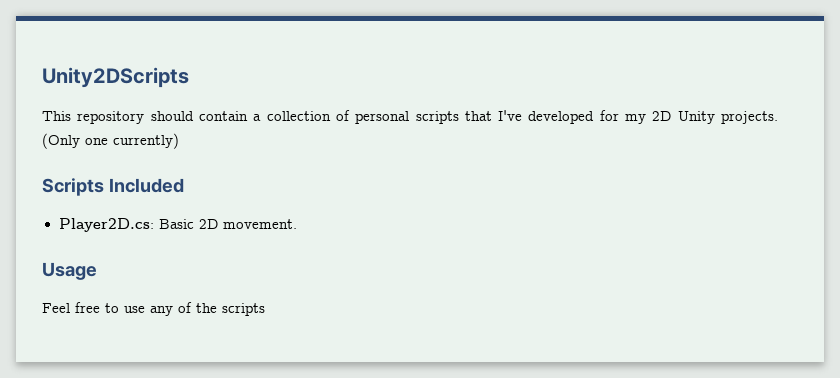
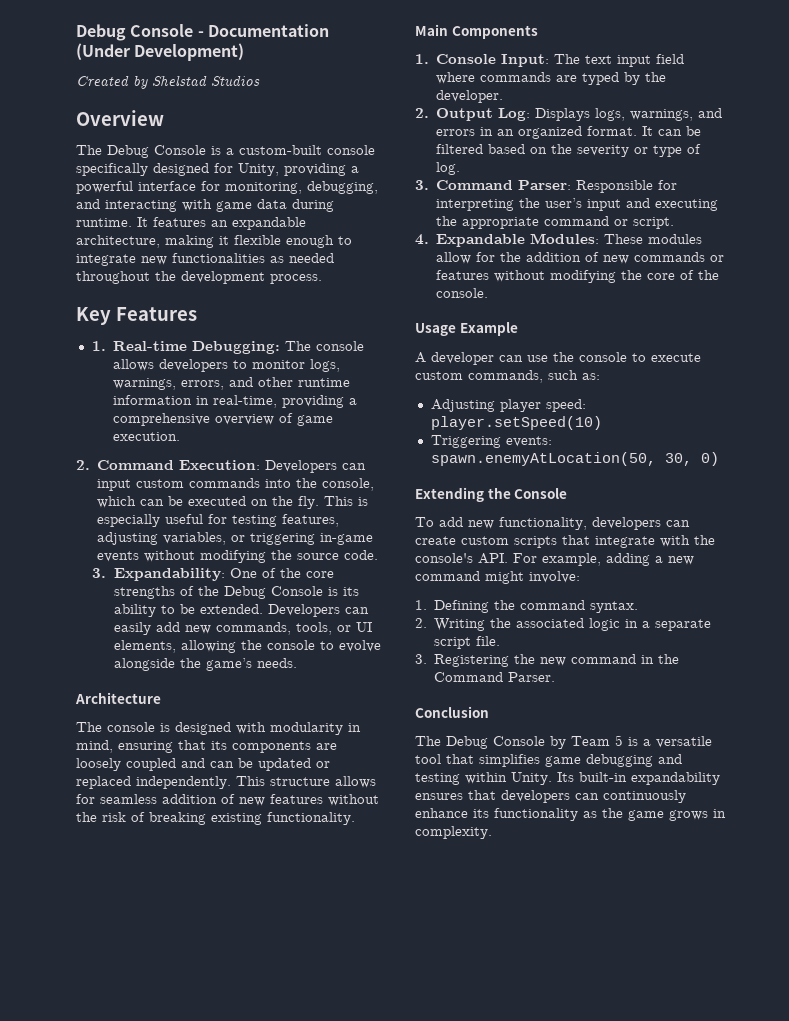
- Unity2DScripts
- This repository should contain a collection of personal scripts that I've developed for my 2D Unity projects. (Only one currently)
- Scripts Included
- Player2D.cs: Basic 2D movement.
- Usage
- Feel free to use any of the scripts
+ Debug Console - Documentation (Under Development)
+ Created by Shelstad Studios
+ Overview
+ The Debug Console is a custom-built console specifically designed for Unity, providing a powerful interface for monitoring, debugging, and interacting with game data during runtime. It features an expandable architecture, making it flexible enough to integrate new functionalities as needed throughout the development process.
+ Key Features
+ 1. Real-time Debugging: The console allows developers to monitor logs, warnings, errors, and other runtime information in real-time, providing a comprehensive overview of game execution.
+ 2. Command Execution: Developers can input custom commands into the console, which can be executed on the fly. This is especially useful for testing features, adjusting variables, or triggering in-game events without modifying the source code.
+ 3. Expandability: One of the core strengths of the Debug Console is its ability to be extended. Developers can easily add new commands, tools, or UI elements, allowing the console to evolve alongside the game’s needs.
+ Architecture
+ The console is designed with modularity in mind, ensuring that its components are loosely coupled and can be updated or replaced independently. This structure allows for seamless addition of new features without the risk of breaking existing functionality.
+ Main Components
+ 1. Console Input: The text input field where commands are typed by the developer.
+ 2. Output Log: Displays logs, warnings, and errors in an organized format. It can be filtered based on the severity or type of log.
+ 3. Command Parser: Responsible for interpreting the user’s input and executing the appropriate command or script.
+ 4. Expandable Modules: These modules allow for the addition of new commands or features without modifying the core of the console.
+ Usage Example
+ A developer can use the console to execute custom commands, such as:
+ Adjusting player speed: player.setSpeed(10)
+ Triggering events: spawn.enemyAtLocation(50, 30, 0)
+ Extending the Console
+ To add new functionality, developers can create custom scripts that integrate with the console's API. For example, adding a new command might involve:
+ 1. Defining the command syntax.
+ 2. Writing the associated logic in a separate script file.
+ 3. Registering the new command in the Command Parser.
+ Conclusion
+ The Debug Console by Team 5 is a versatile tool that simplifies game debugging and testing within Unity. Its built-in expandability ensures that developers can continuously enhance its functionality as the game grows in complexity.

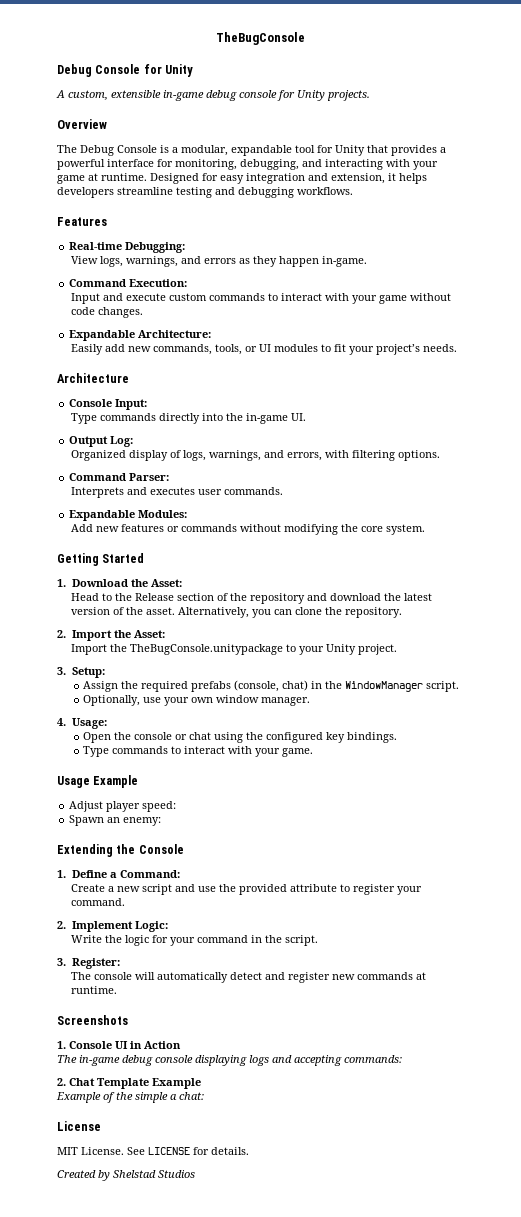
- Debug Console - Documentation (Under Development)
- Created by Shelstad Studios
+ TheBugConsole
+ Debug Console for Unity
+ A custom, extensible in-game debug console for Unity projects.
- The Debug Console is a custom-built console specifically designed for Unity, providing a powerful interface for monitoring, debugging, and interacting with game data during runtime. It features an expandable architecture, making it flexible enough to integrate new functionalities as needed throughout the development process.
- Key Features
+ The Debug Console is a modular, expandable tool for Unity that provides a powerful interface for monitoring, debugging, and interacting with your game at runtime. Designed for easy integration and extension, it helps developers streamline testing and debugging workflows.
+ Features
- 1. Real-time Debugging: The console allows developers to monitor logs, warnings, errors, and other runtime information in real-time, providing a comprehensive overview of game execution.
- 2. Command Execution: Developers can input custom commands into the console, which can be executed on the fly. This is especially useful for testing features, adjusting variables, or triggering in-game events without modifying the source code.
- 3. Expandability: One of the core strengths of the Debug Console is its ability to be extended. Developers can easily add new commands, tools, or UI elements, allowing the console to evolve alongside the game’s needs.
+ Real-time Debugging:
+ View logs, warnings, and errors as they happen in-game.
+ Command Execution:
+ Input and execute custom commands to interact with your game without code changes.
+ Expandable Architecture:
+ Easily add new commands, tools, or UI modules to fit your project’s needs.
  Architecture
- The console is designed with modularity in mind, ensuring that its components are loosely coupled and can be updated or replaced independently. This structure allows for seamless addition of new features without the risk of breaking existing functionality.
- Main Components
- 1. Console Input: The text input field where commands are typed by the developer.
- 2. Output Log: Displays logs, warnings, and errors in an organized format. It can be filtered based on the severity or type of log.
- 3. Command Parser: Responsible for interpreting the user’s input and executing the appropriate command or script.
- 4. Expandable Modules: These modules allow for the addition of new commands or features without modifying the core of the console.
+ Console Input:
+ Type commands directly into the in-game UI.
+ Output Log:
+ Organized display of logs, warnings, and errors, with filtering options.
+ Command Parser:
+ Interprets and executes user commands.
+ Expandable Modules:
+ Add new features or commands without modifying the core system.
+ Getting Started
+ 1. Download the Asset:
+ Head to the Release section of the repository and download the latest version of the asset. Alternatively, you can clone the repository.
+ 2. Import the Asset:
+ Import the TheBugConsole.unitypackage to your Unity project.
+ 3. Setup:
+ Assign the required prefabs (console, chat) in the WindowManager script.
+ Optionally, use your own window manager.
+ 4. Usage:
+ Open the console or chat using the configured key bindings.
+ Type commands to interact with your game.
  Usage Example
- A developer can use the console to execute custom commands, such as:
- Adjusting player speed: player.setSpeed(10)
- Triggering events: spawn.enemyAtLocation(50, 30, 0)
+ Adjust player speed:
+ Spawn an enemy:
  Extending the Console
- To add new functionality, developers can create custom scripts that integrate with the console's API. For example, adding a new command might involve:
- 1. Defining the command syntax.
- 2. Writing the associated logic in a separate script file.
- 3. Registering the new command in the Command Parser.
- Conclusion
- The Debug Console by Team 5 is a versatile tool that simplifies game debugging and testing within Unity. Its built-in expandability ensures that developers can continuously enhance its functionality as the game grows in complexity.
+ 1. Define a Command:
+ Create a new script and use the provided attribute to register your command.
+ 2. Implement Logic:
+ Write the logic for your command in the script.
+ 3. Register:
+ The console will automatically detect and register new commands at runtime.
+ Screenshots
+ 1. Console UI in Action
+ The in-game debug console displaying logs and accepting commands:
+ 2. Chat Template Example
+ Example of the simple a chat:
+ License
+ MIT License. See LICENSE for details.
+ Created by Shelstad Studios

